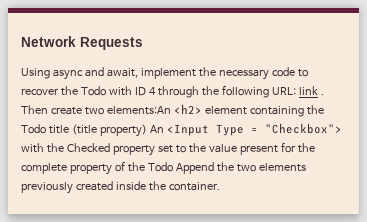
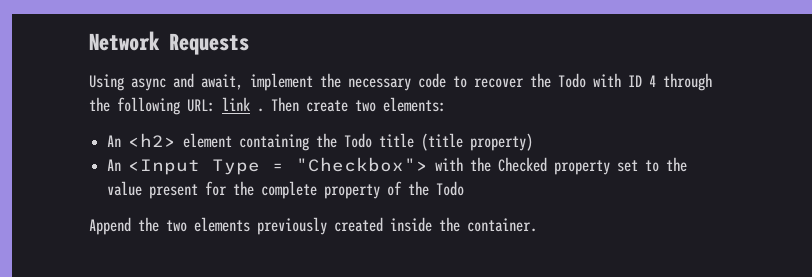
- Then create two elements:An <h2> element containing the Todo title (title property) An <Input Type = "Checkbox"> with the Checked property set to the value present for the complete property of the Todo Append the two elements previously created inside the container.
+ Then create two elements:
+ An <h2> element containing the Todo title (title property)
+ An <Input Type = "Checkbox"> with the Checked property set to the value present for the complete property of the Todo
+ Append the two elements previously created inside the container.

